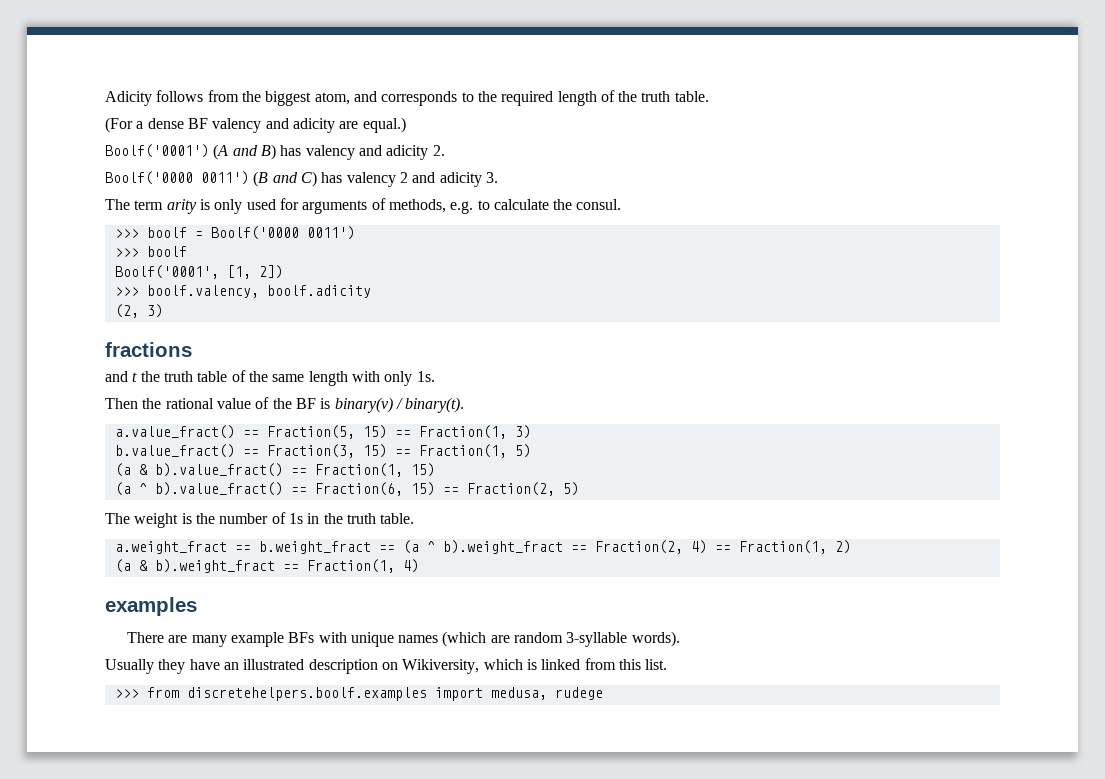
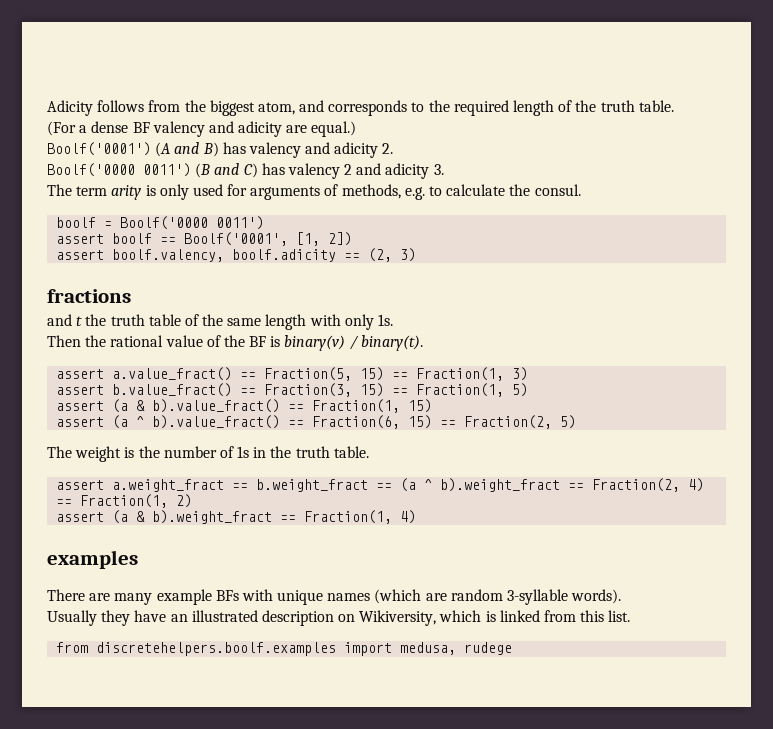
- >>> boolf = Boolf('0000 0011')
- >>> boolf
- Boolf('0001', [1, 2])
+ boolf = Boolf('0000 0011')
+ assert boolf == Boolf('0001', [1, 2])
- >>> boolf.valency, boolf.adicity
- (2, 3)
+ assert boolf.valency, boolf.adicity == (2, 3)
- a.value_fract() == Fraction(5, 15) == Fraction(1, 3)
+ assert a.value_fract() == Fraction(5, 15) == Fraction(1, 3)
- b.value_fract() == Fraction(3, 15) == Fraction(1, 5)
+ assert b.value_fract() == Fraction(3, 15) == Fraction(1, 5)
- (a & b).value_fract() == Fraction(1, 15)
+ assert (a & b).value_fract() == Fraction(1, 15)
- (a ^ b).value_fract() == Fraction(6, 15) == Fraction(2, 5)
+ assert (a ^ b).value_fract() == Fraction(6, 15) == Fraction(2, 5)
- a.weight_fract == b.weight_fract == (a ^ b).weight_fract == Fraction(2, 4) == Fraction(1, 2)
+ assert a.weight_fract == b.weight_fract == (a ^ b).weight_fract == Fraction(2, 4) == Fraction(1, 2)
- (a & b).weight_fract == Fraction(1, 4)
+ assert (a & b).weight_fract == Fraction(1, 4)
- >>> from discretehelpers.boolf.examples import medusa, rudege
+ from discretehelpers.boolf.examples import medusa, rudege

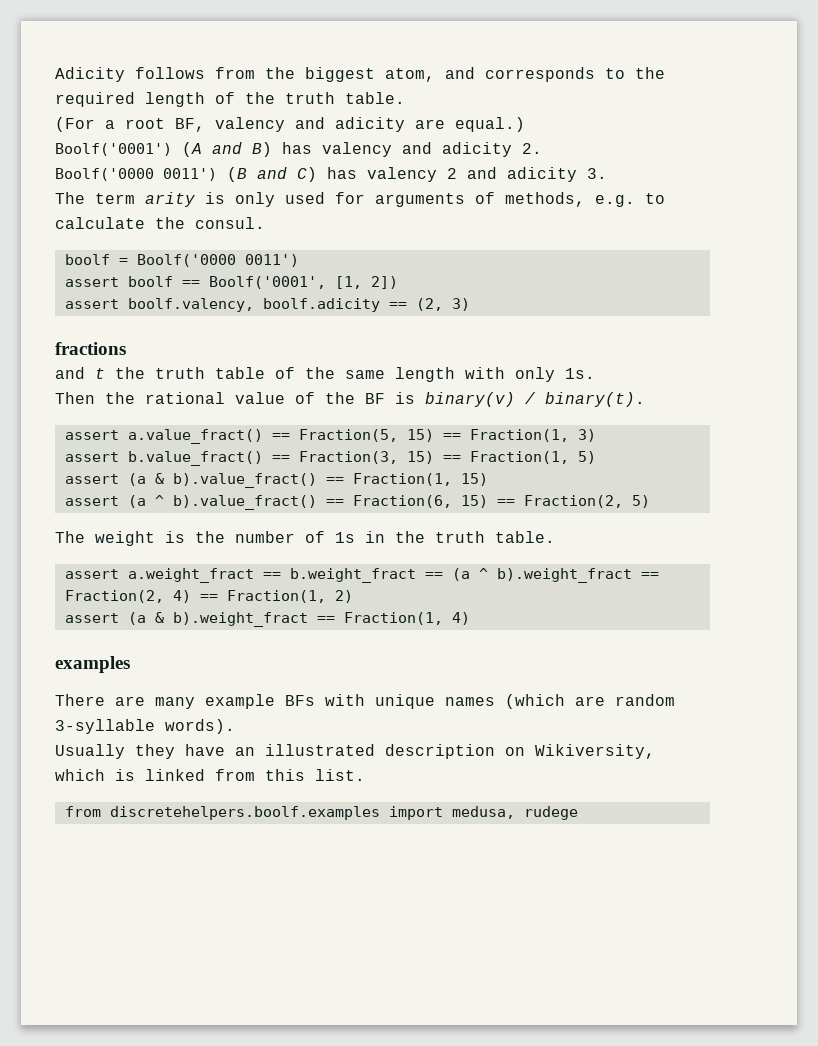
- (For a dense BF valency and adicity are equal.)
+ (For a root BF, valency and adicity are equal.)

